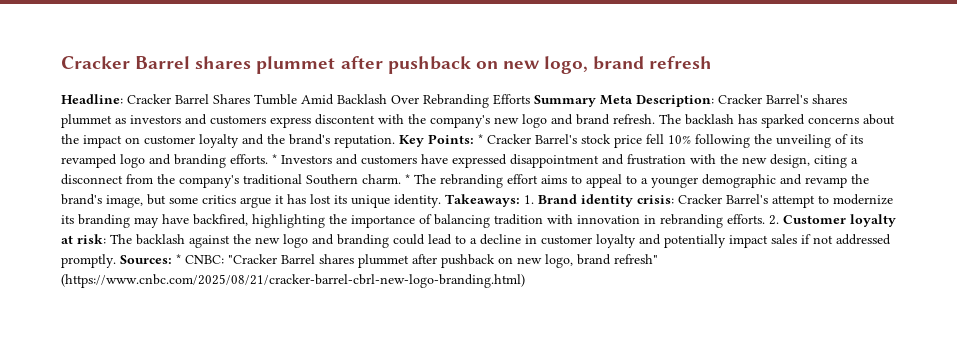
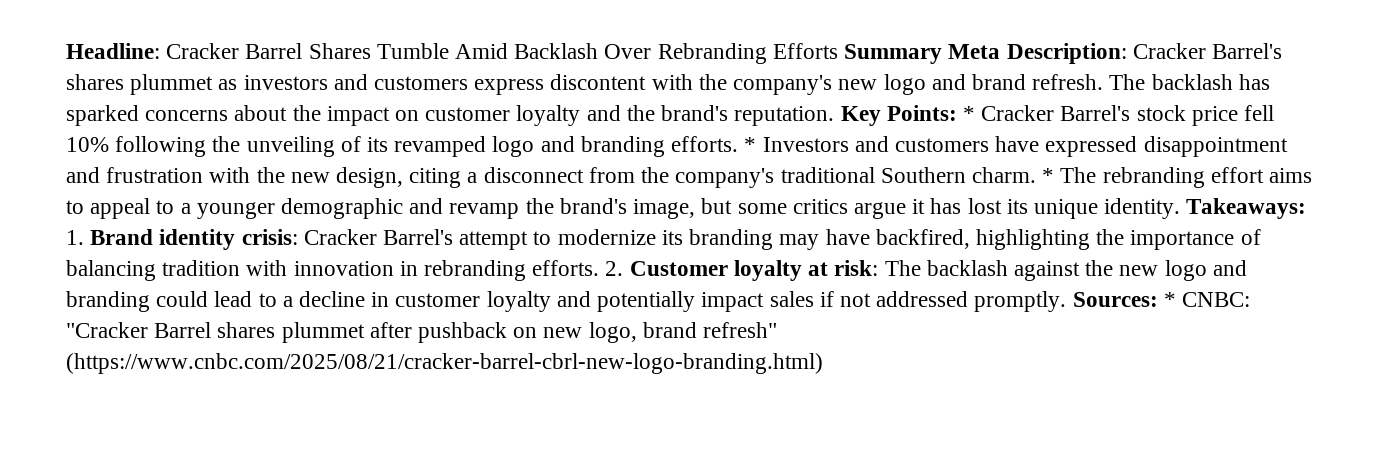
- Cracker Barrel shares plummet after pushback on new logo, brand refresh

